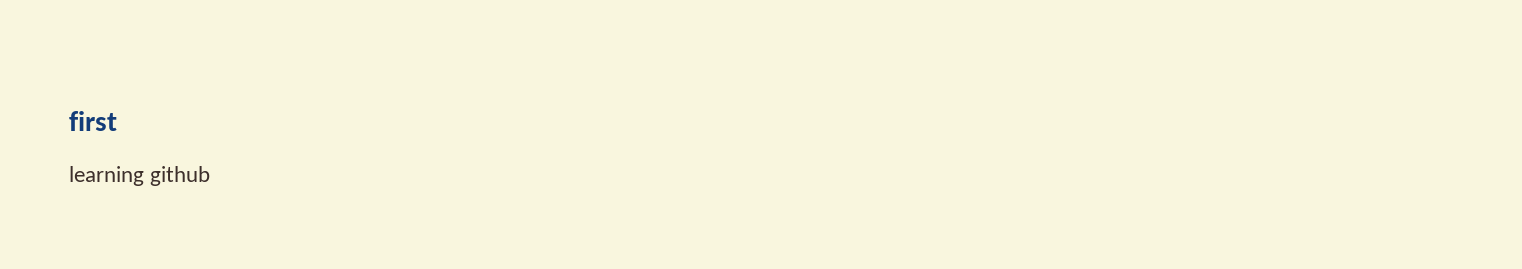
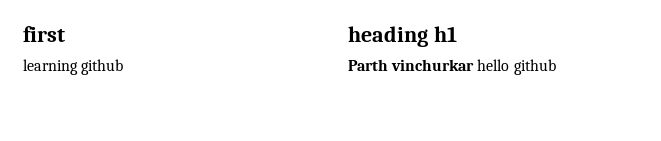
+ heading h1
+ Parth vinchurkar hello github

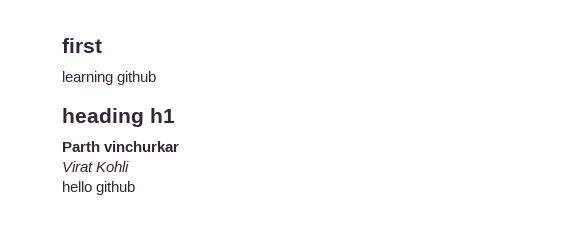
- Parth vinchurkar hello github
+ Parth vinchurkar
+ Virat Kohli
+ hello github

